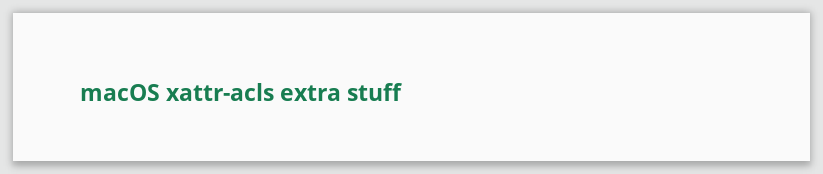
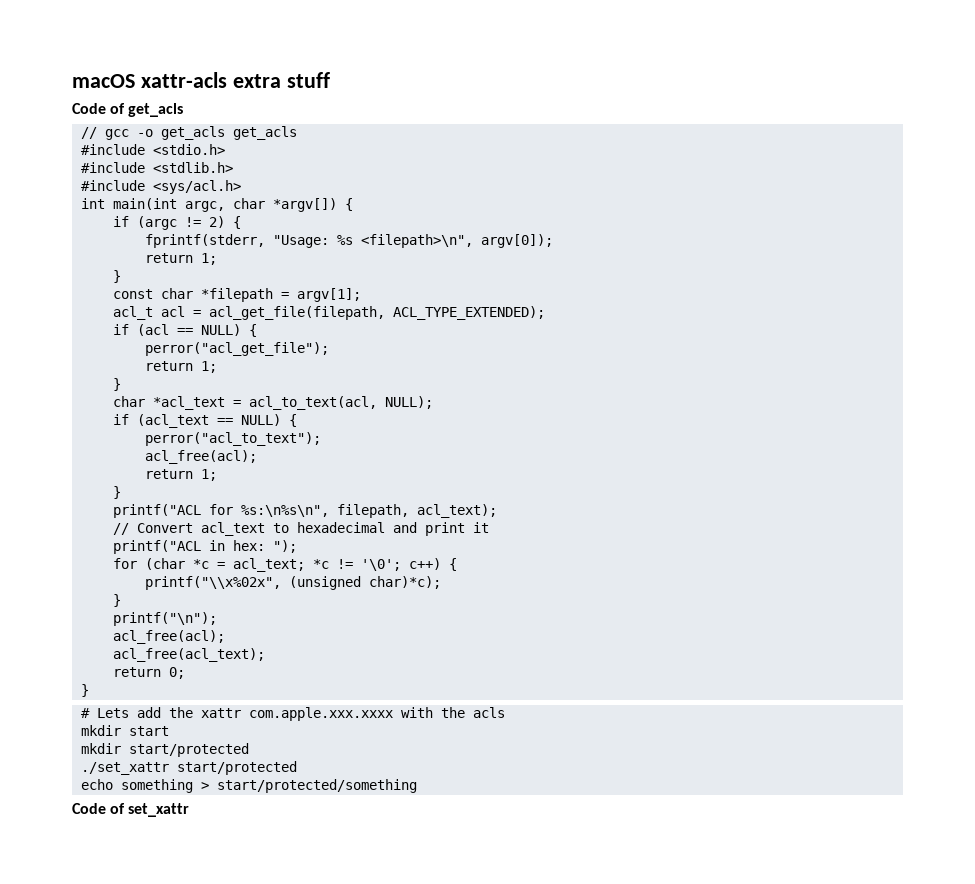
+ Code of get_acls
+ // gcc -o get_acls get_acls
+ #include <stdio.h>
+ #include <stdlib.h>
+ #include <sys/acl.h>
+ int main(int argc, char *argv[]) {
+ if (argc != 2) {
+ fprintf(stderr, "Usage: %s <filepath>\n", argv[0]);
+ return 1;
+ }
+ const char *filepath = argv[1];
+ acl_t acl = acl_get_file(filepath, ACL_TYPE_EXTENDED);
+ if (acl == NULL) {
+ perror("acl_get_file");
+ return 1;
+ }
+ char *acl_text = acl_to_text(acl, NULL);
+ if (acl_text == NULL) {
+ perror("acl_to_text");
+ acl_free(acl);
+ return 1;
+ }
+ printf("ACL for %s:\n%s\n", filepath, acl_text);
+ // Convert acl_text to hexadecimal and print it
+ printf("ACL in hex: ");
+ for (char *c = acl_text; *c != '\0'; c++) {
+ printf("\\x%02x", (unsigned char)*c);
+ }
+ printf("\n");
+ acl_free(acl);
+ acl_free(acl_text);
+ return 0;
+ }
+ # Lets add the xattr com.apple.xxx.xxxx with the acls
+ mkdir start
+ mkdir start/protected
+ ./set_xattr start/protected
+ echo something > start/protected/something
+ Code of set_xattr

